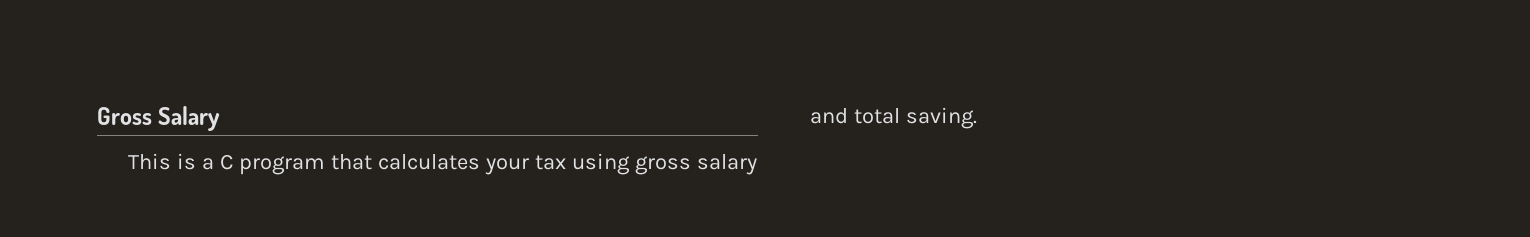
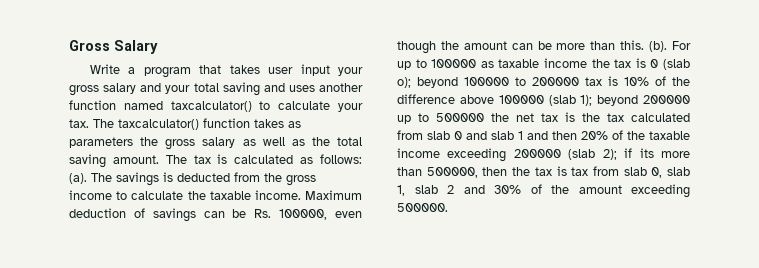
- This is a C program that calculates your tax using gross salary and total saving.
+ Write a program that takes user input your gross salary and your total saving and uses another function named taxcalculator() to calculate your tax. The taxcalculator() function takes as parameters the gross salary as well as the total saving amount. The tax is calculated as follows: (a). The savings is deducted from the gross income to calculate the taxable income. Maximum deduction of savings can be Rs. 100000, even though the amount can be more than this. (b). For up to 100000 as taxable income the tax is 0 (slab o); beyond 100000 to 200000 tax is 10% of the difference above 100000 (slab 1); beyond 200000 up to 500000 the net tax is the tax calculated from slab 0 and slab 1 and then 20% of the taxable income exceeding 200000 (slab 2); if its more than 500000, then the tax is tax from slab 0, slab 1, slab 2 and 30% of the amount exceeding 500000.

